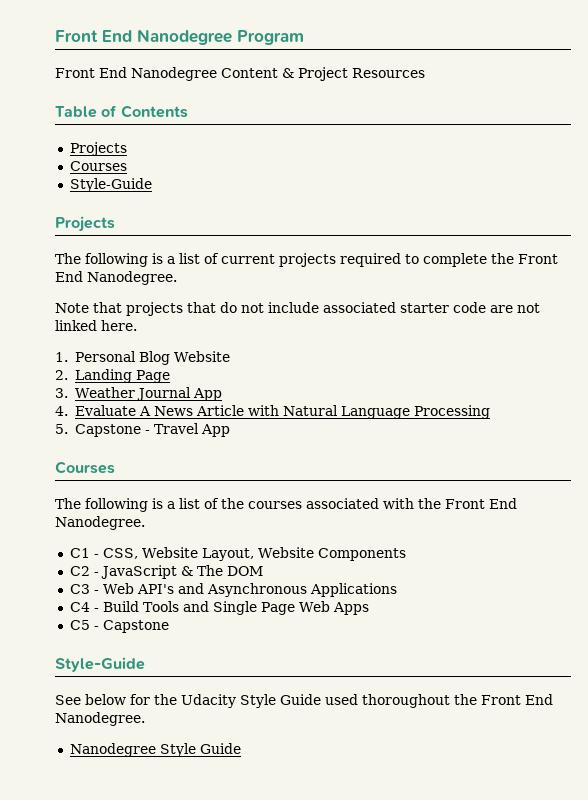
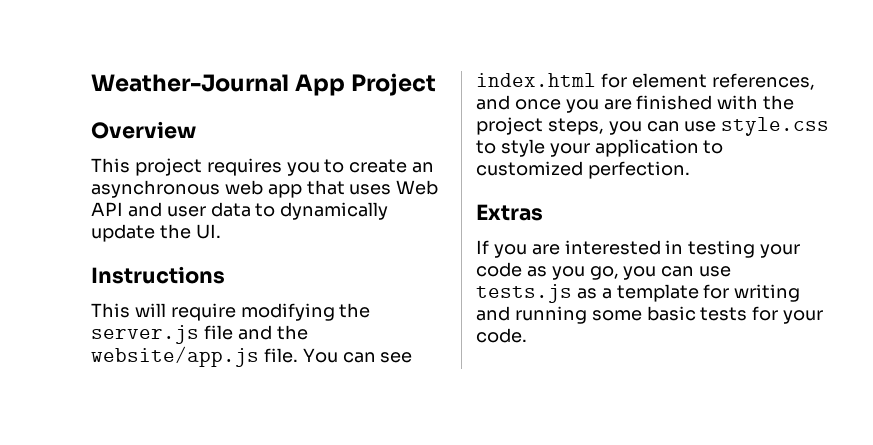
- Front End Nanodegree Program
- Front End Nanodegree Content & Project Resources
- Table of Contents
- Projects
- Courses
- Style-Guide
- Projects
- The following is a list of current projects required to complete the Front End Nanodegree.
- Note that projects that do not include associated starter code are not linked here.
- 1. Personal Blog Website
- 2. Landing Page
- 3. Weather Journal App
- 4. Evaluate A News Article with Natural Language Processing
- 5. Capstone - Travel App
- Courses
- The following is a list of the courses associated with the Front End Nanodegree.
- C1 - CSS, Website Layout, Website Components
- C2 - JavaScript & The DOM
- C3 - Web API's and Asynchronous Applications
- C4 - Build Tools and Single Page Web Apps
- C5 - Capstone
- Style-Guide
- See below for the Udacity Style Guide used thoroughout the Front End Nanodegree.
- Nanodegree Style Guide
+ Weather-Journal App Project
+ Overview
+ This project requires you to create an asynchronous web app that uses Web API and user data to dynamically update the UI.
+ Instructions
+ This will require modifying the server.js file and the website/app.js file. You can see index.html for element references, and once you are finished with the project steps, you can use style.css to style your application to customized perfection.
+ Extras
+ If you are interested in testing your code as you go, you can use tests.js as a template for writing and running some basic tests for your code.

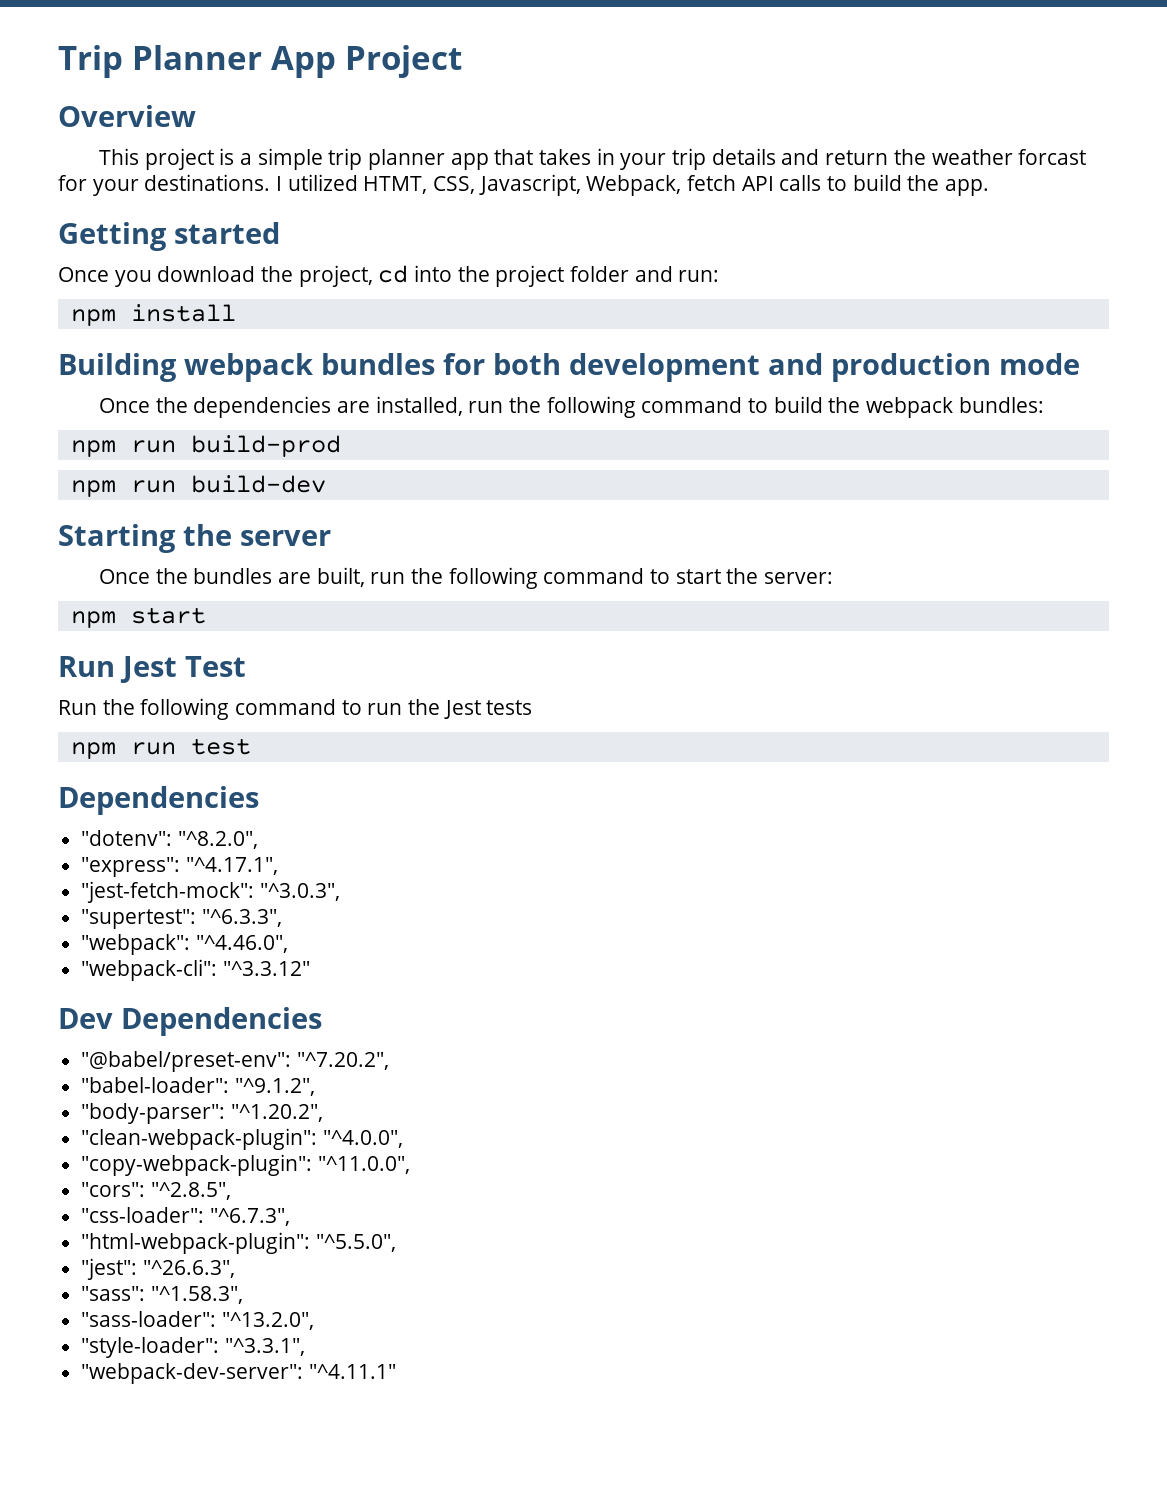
- Weather-Journal App Project
+ Trip Planner App Project
- This project requires you to create an asynchronous web app that uses Web API and user data to dynamically update the UI.
- Instructions
- This will require modifying the server.js file and the website/app.js file. You can see index.html for element references, and once you are finished with the project steps, you can use style.css to style your application to customized perfection.
- Extras
- If you are interested in testing your code as you go, you can use tests.js as a template for writing and running some basic tests for your code.
+ This project is a simple trip planner app that takes in your trip details and return the weather forcast for your destinations. I utilized HTMT, CSS, Javascript, Webpack, fetch API calls to build the app.
+ Getting started
+ Once you download the project, cd into the project folder and run:
+ npm install
+ Building webpack bundles for both development and production mode
+ Once the dependencies are installed, run the following command to build the webpack bundles:
+ npm run build-prod
+ npm run build-dev
+ Starting the server
+ Once the bundles are built, run the following command to start the server:
+ npm start
+ Run Jest Test
+ Run the following command to run the Jest tests
+ npm run test
+ Dependencies
+ "dotenv": "^8.2.0",
+ "express": "^4.17.1",
+ "jest-fetch-mock": "^3.0.3",
+ "supertest": "^6.3.3",
+ "webpack": "^4.46.0",
+ "webpack-cli": "^3.3.12"
+ Dev Dependencies
+ "@babel/preset-env": "^7.20.2",
+ "babel-loader": "^9.1.2",
+ "body-parser": "^1.20.2",
+ "clean-webpack-plugin": "^4.0.0",
+ "copy-webpack-plugin": "^11.0.0",
+ "cors": "^2.8.5",
+ "css-loader": "^6.7.3",
+ "html-webpack-plugin": "^5.5.0",
+ "jest": "^26.6.3",
+ "sass": "^1.58.3",
+ "sass-loader": "^13.2.0",
+ "style-loader": "^3.3.1",
+ "webpack-dev-server": "^4.11.1"

